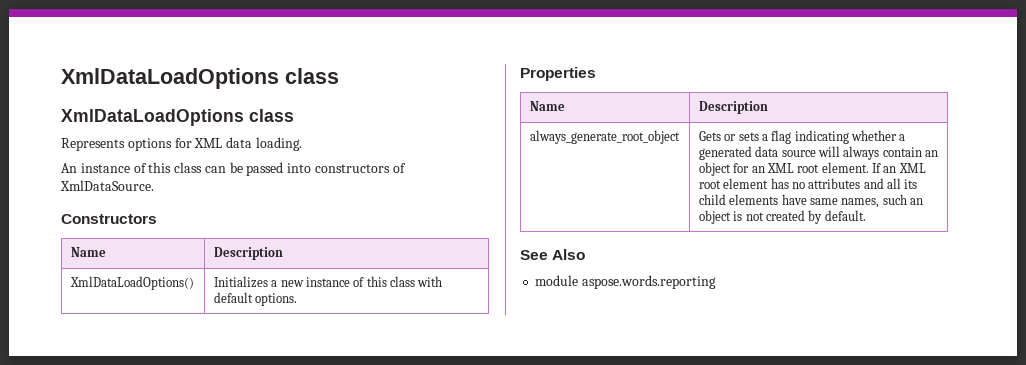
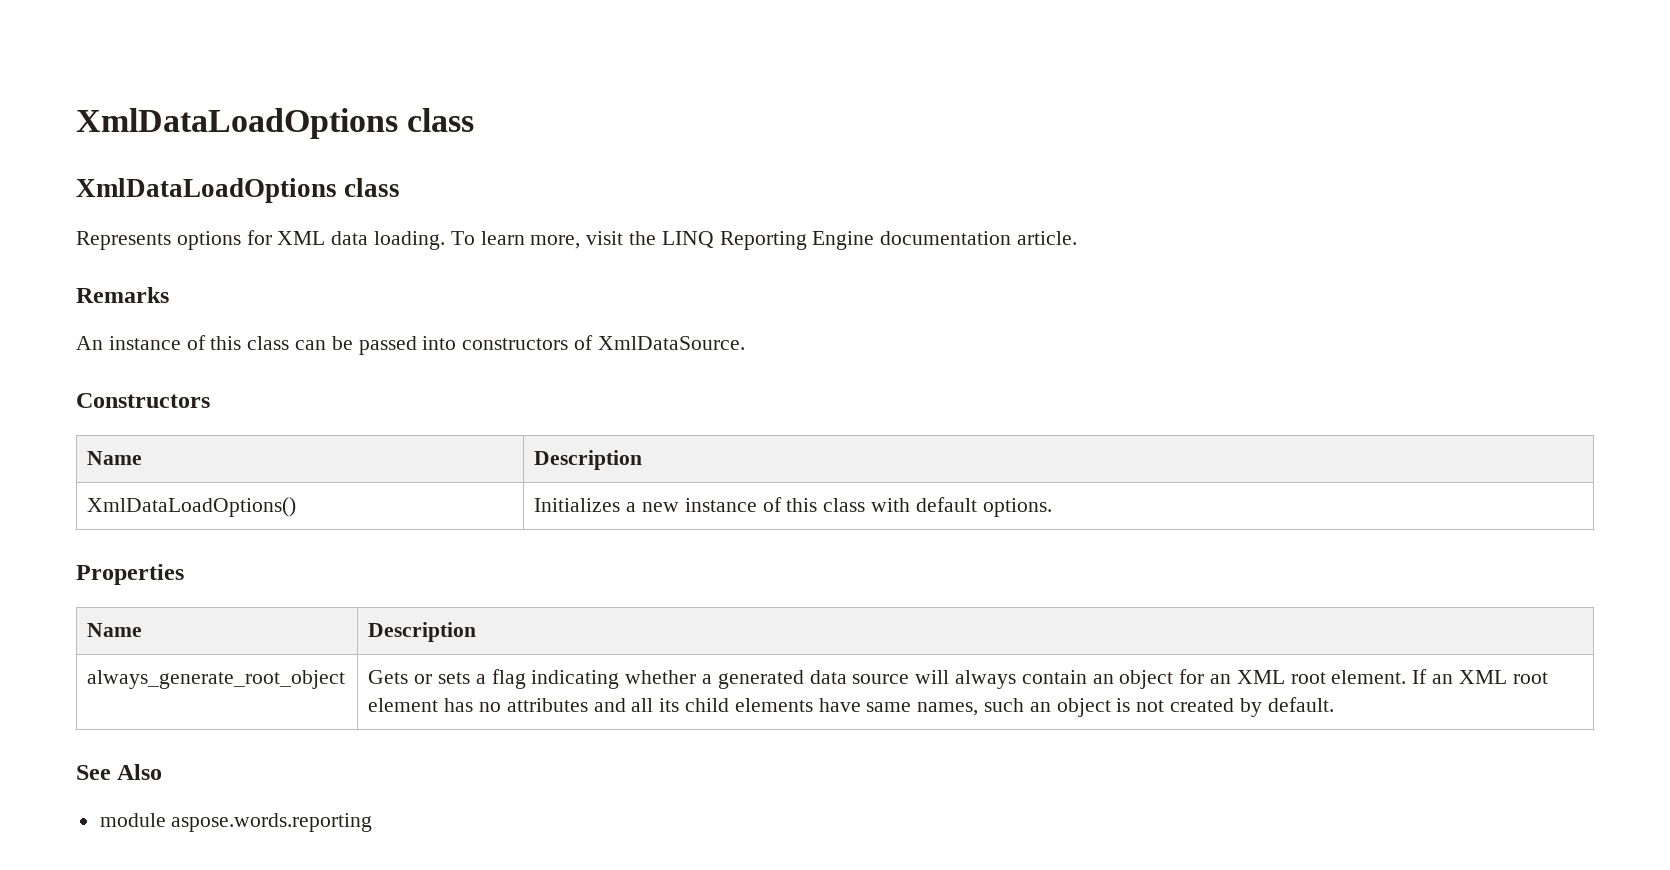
+ To learn more, visit the LINQ Reporting Engine documentation article.
+ Remarks

